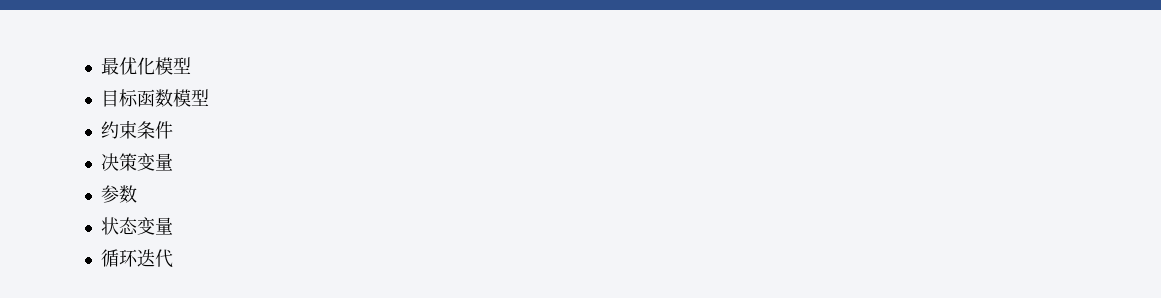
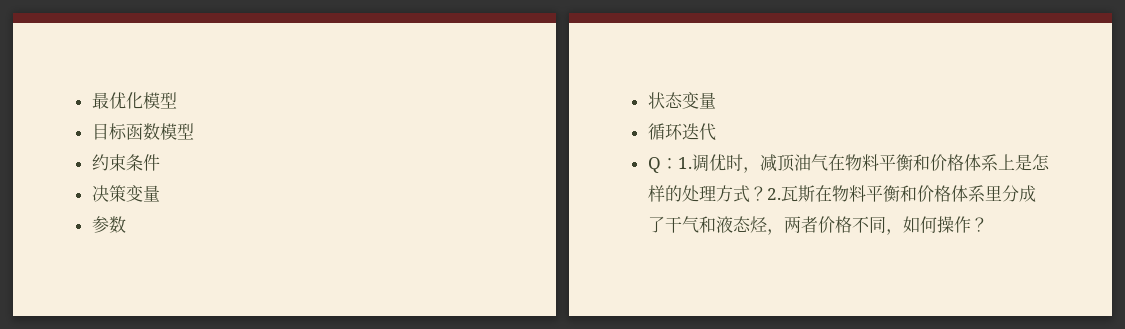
+ Q：1.调优时，减顶油气在物料平衡和价格体系上是怎样的处理方式？2.瓦斯在物料平衡和价格体系里分成了干气和液态烃，两者价格不同，如何操作？

